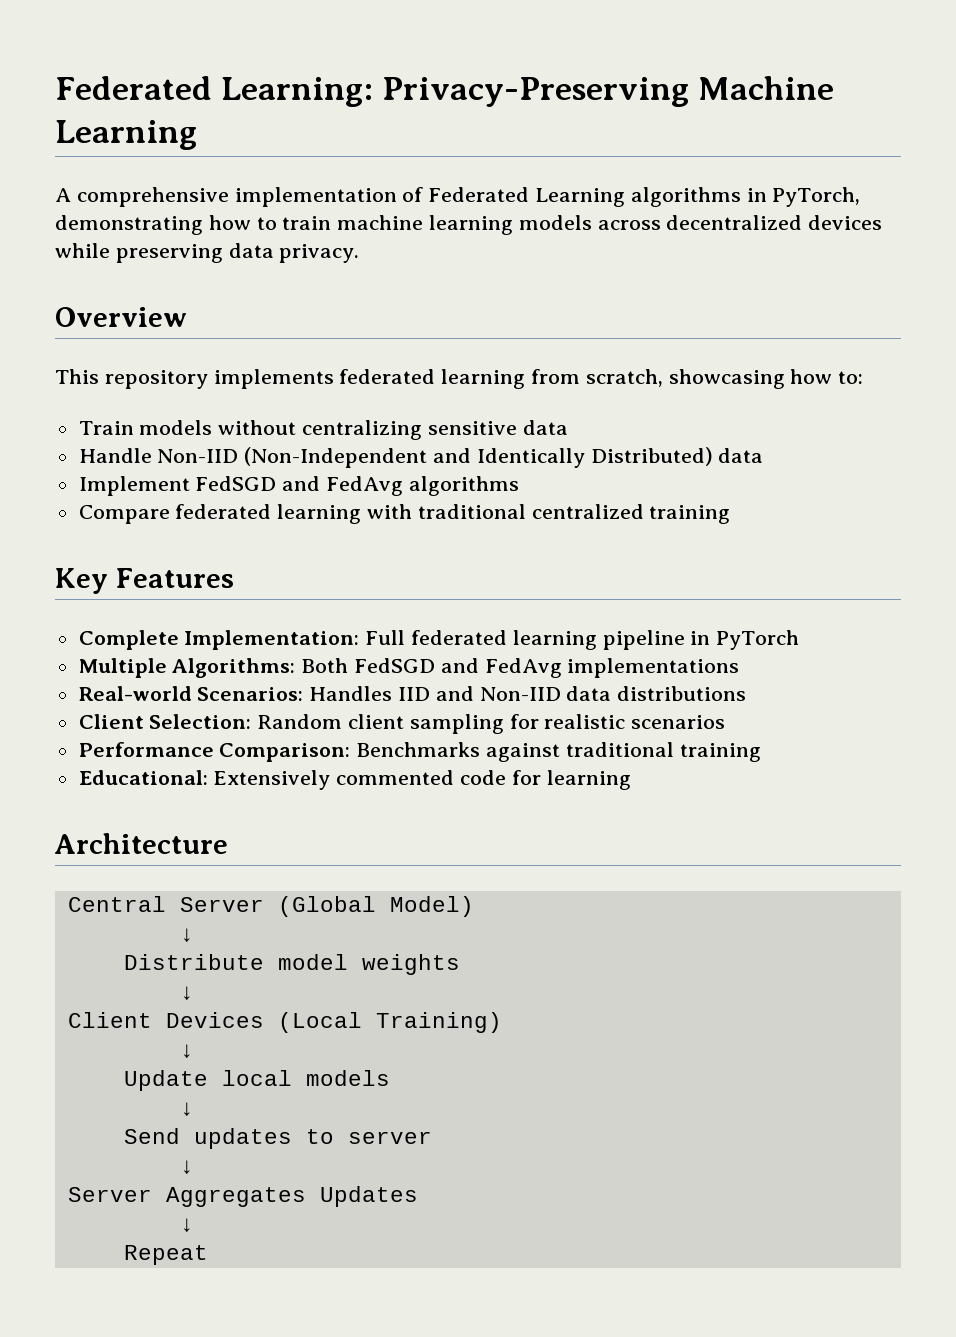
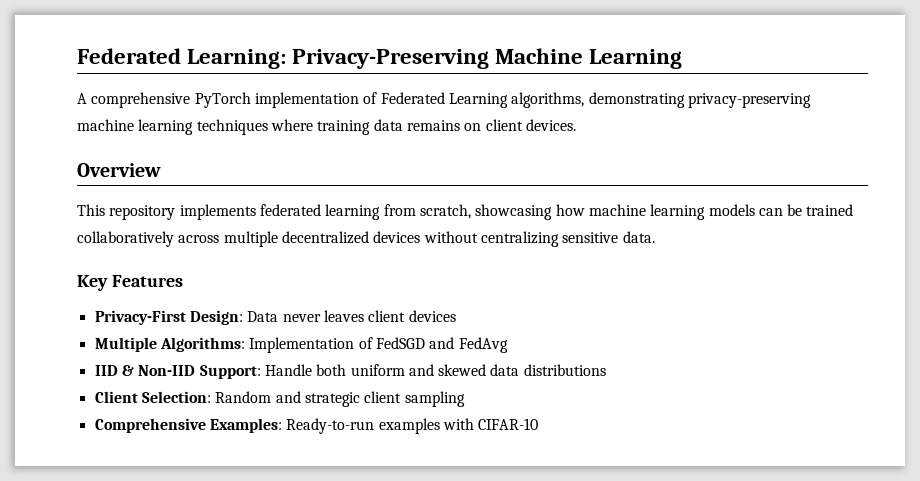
- A comprehensive implementation of Federated Learning algorithms in PyTorch, demonstrating how to train machine learning models across decentralized devices while preserving data privacy.
+ A comprehensive PyTorch implementation of Federated Learning algorithms, demonstrating privacy-preserving machine learning techniques where training data remains on client devices.
- This repository implements federated learning from scratch, showcasing how to:
- Train models without centralizing sensitive data
- Handle Non-IID (Non-Independent and Identically Distributed) data
- Implement FedSGD and FedAvg algorithms
- Compare federated learning with traditional centralized training
+ This repository implements federated learning from scratch, showcasing how machine learning models can be trained collaboratively across multiple decentralized devices without centralizing sensitive data.
  Key Features
- Complete Implementation: Full federated learning pipeline in PyTorch
+ Privacy-First Design: Data never leaves client devices
- Multiple Algorithms: Both FedSGD and FedAvg implementations
- Real-world Scenarios: Handles IID and Non-IID data distributions
+ Multiple Algorithms: Implementation of FedSGD and FedAvg
+ IID & Non-IID Support: Handle both uniform and skewed data distributions
- Client Selection: Random client sampling for realistic scenarios
- Performance Comparison: Benchmarks against traditional training
- Educational: Extensively commented code for learning
- Architecture
- Central Server (Global Model)
- ↓
- Distribute model weights
- ↓
- Client Devices (Local Training)
- ↓
- Update local models
- ↓
- Send updates to server
- ↓
- Server Aggregates Updates
- ↓
- Repeat
+ Client Selection: Random and strategic client sampling
+ Comprehensive Examples: Ready-to-run examples with CIFAR-10

